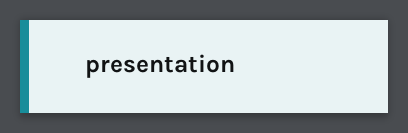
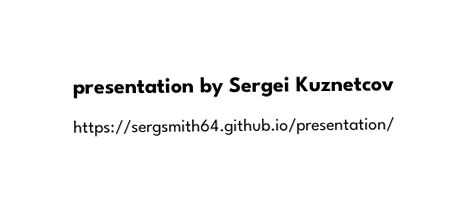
- presentation
+ presentation by Sergei Kuznetcov
+ https://sergsmith64.github.io/presentation/

